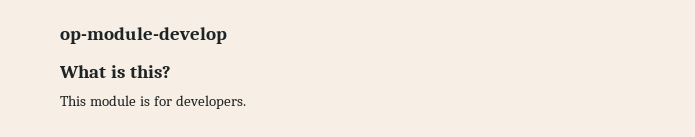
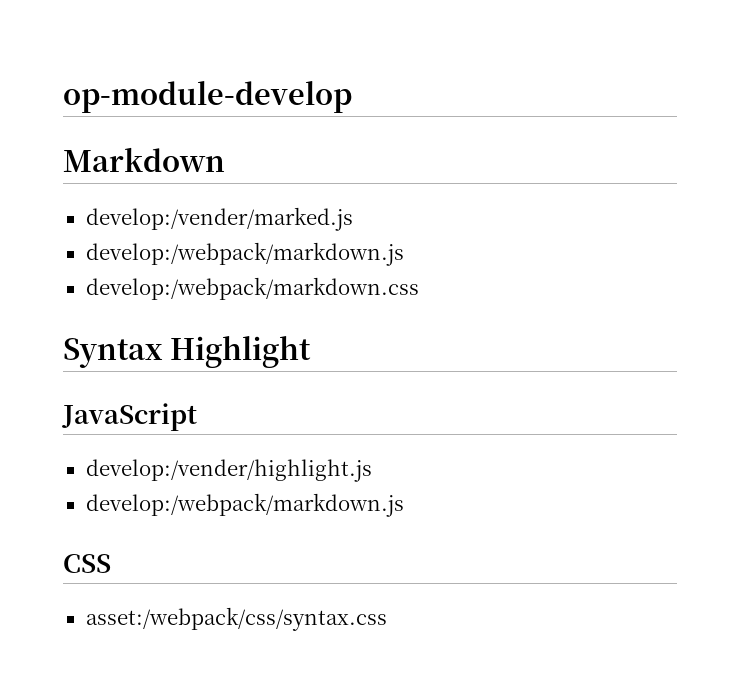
- What is this?
- This module is for developers.
+ Markdown
+ develop:/vender/marked.js
+ develop:/webpack/markdown.js
+ develop:/webpack/markdown.css
+ Syntax Highlight
+ JavaScript
+ develop:/vender/highlight.js
+ develop:/webpack/markdown.js
+ CSS
+ asset:/webpack/css/syntax.css

